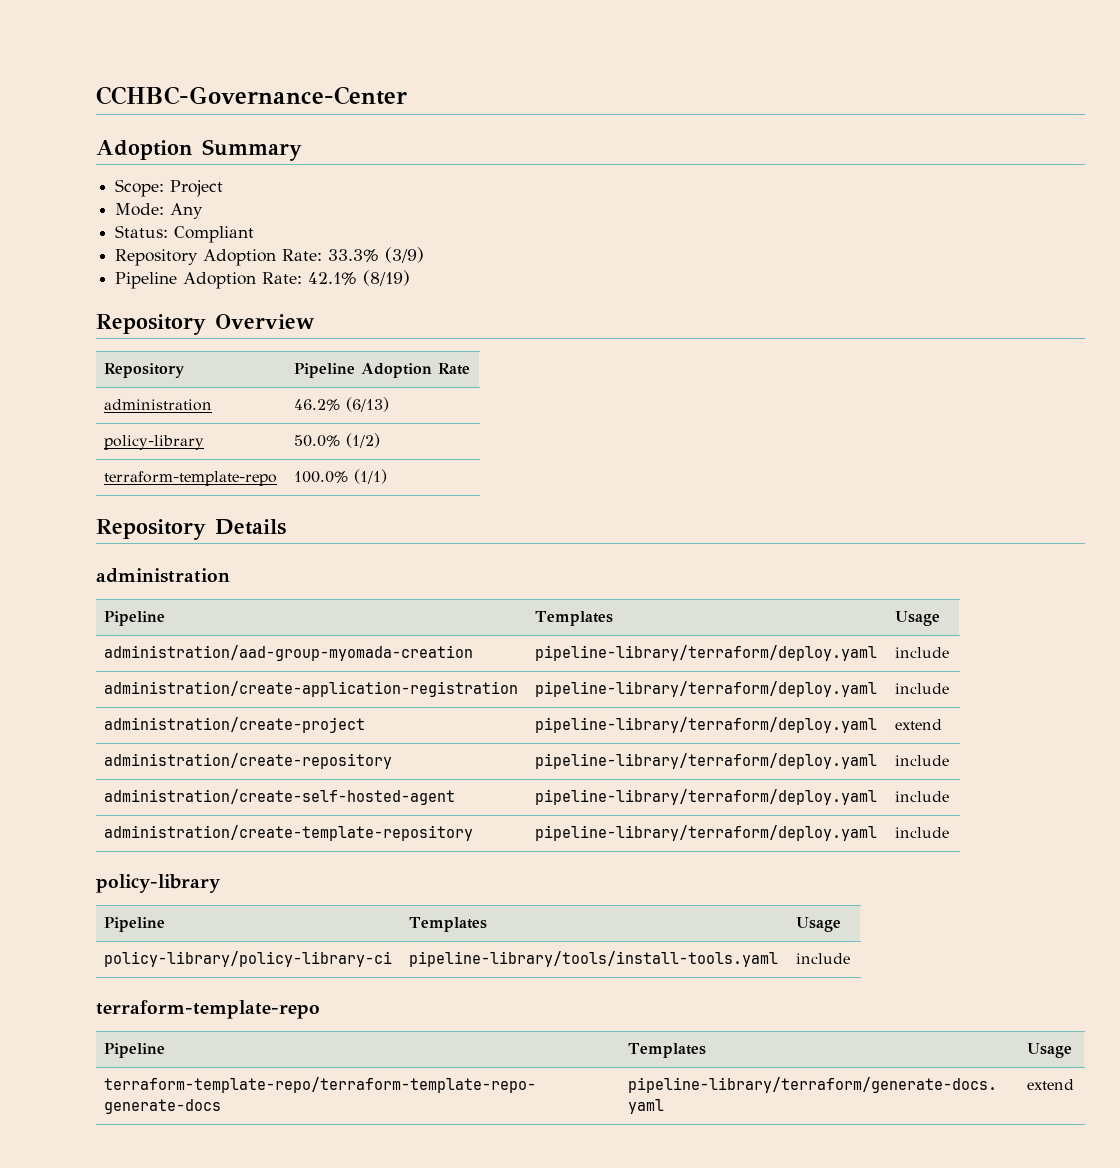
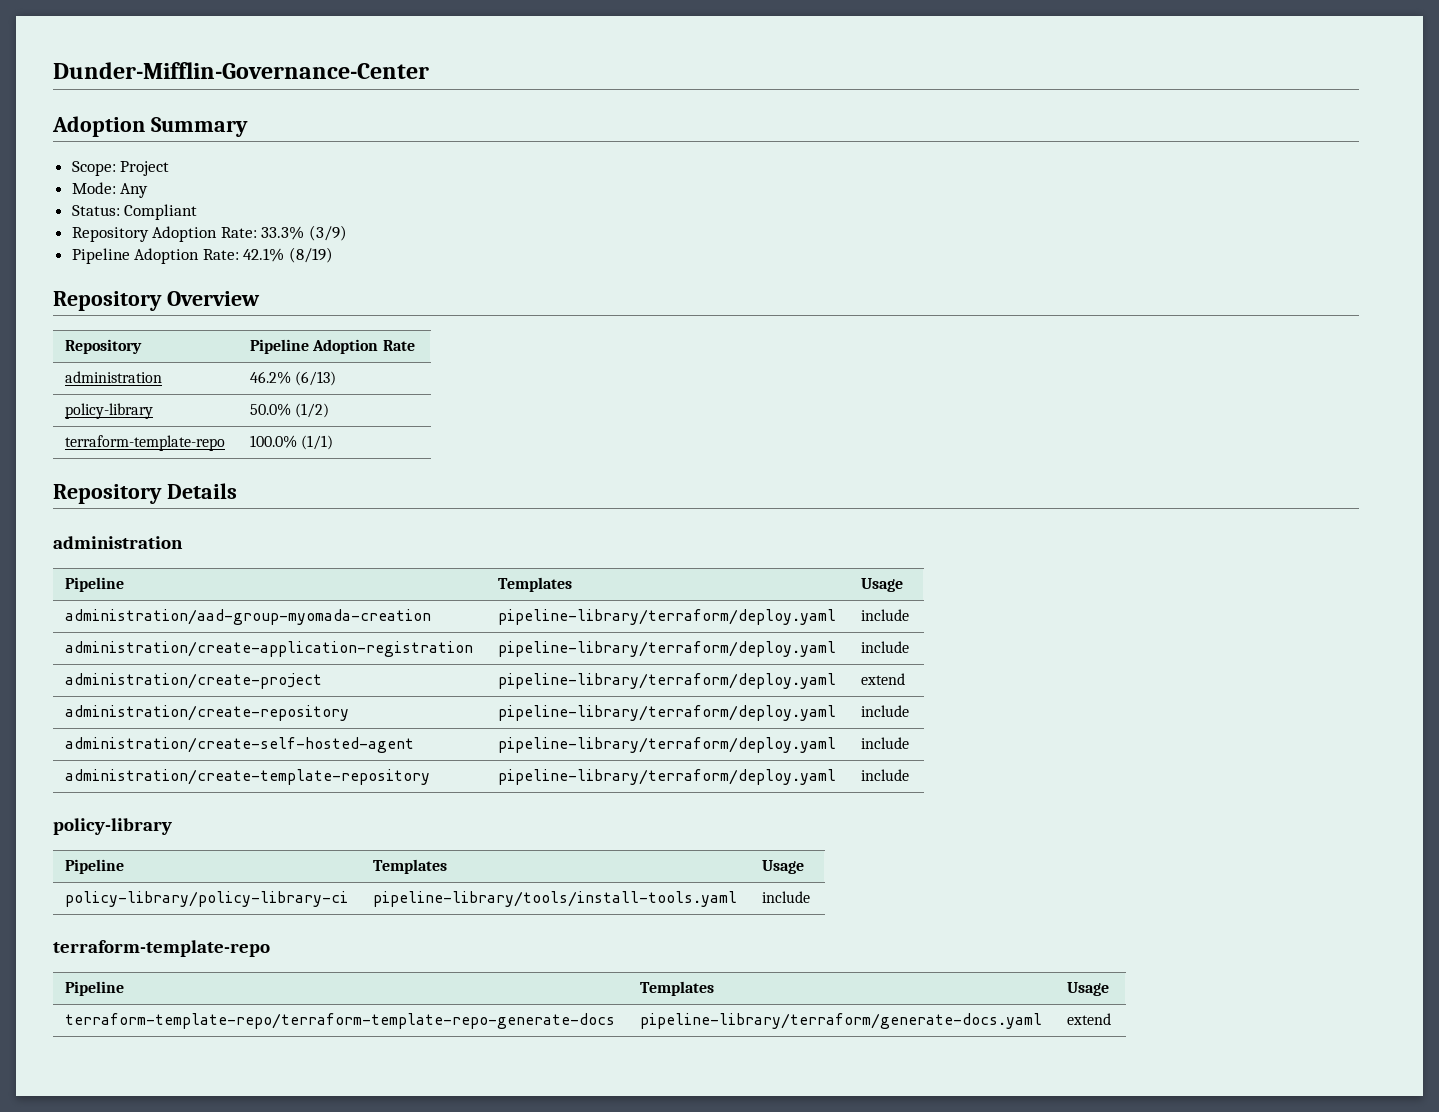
- CCHBC-Governance-Center
+ Dunder-Mifflin-Governance-Center

